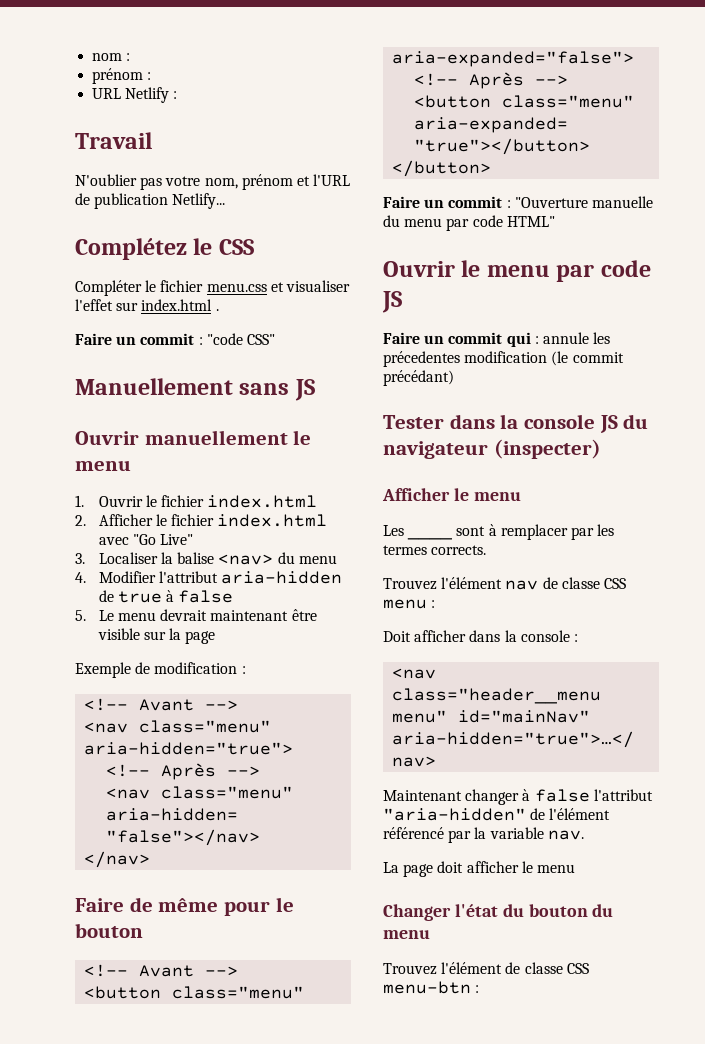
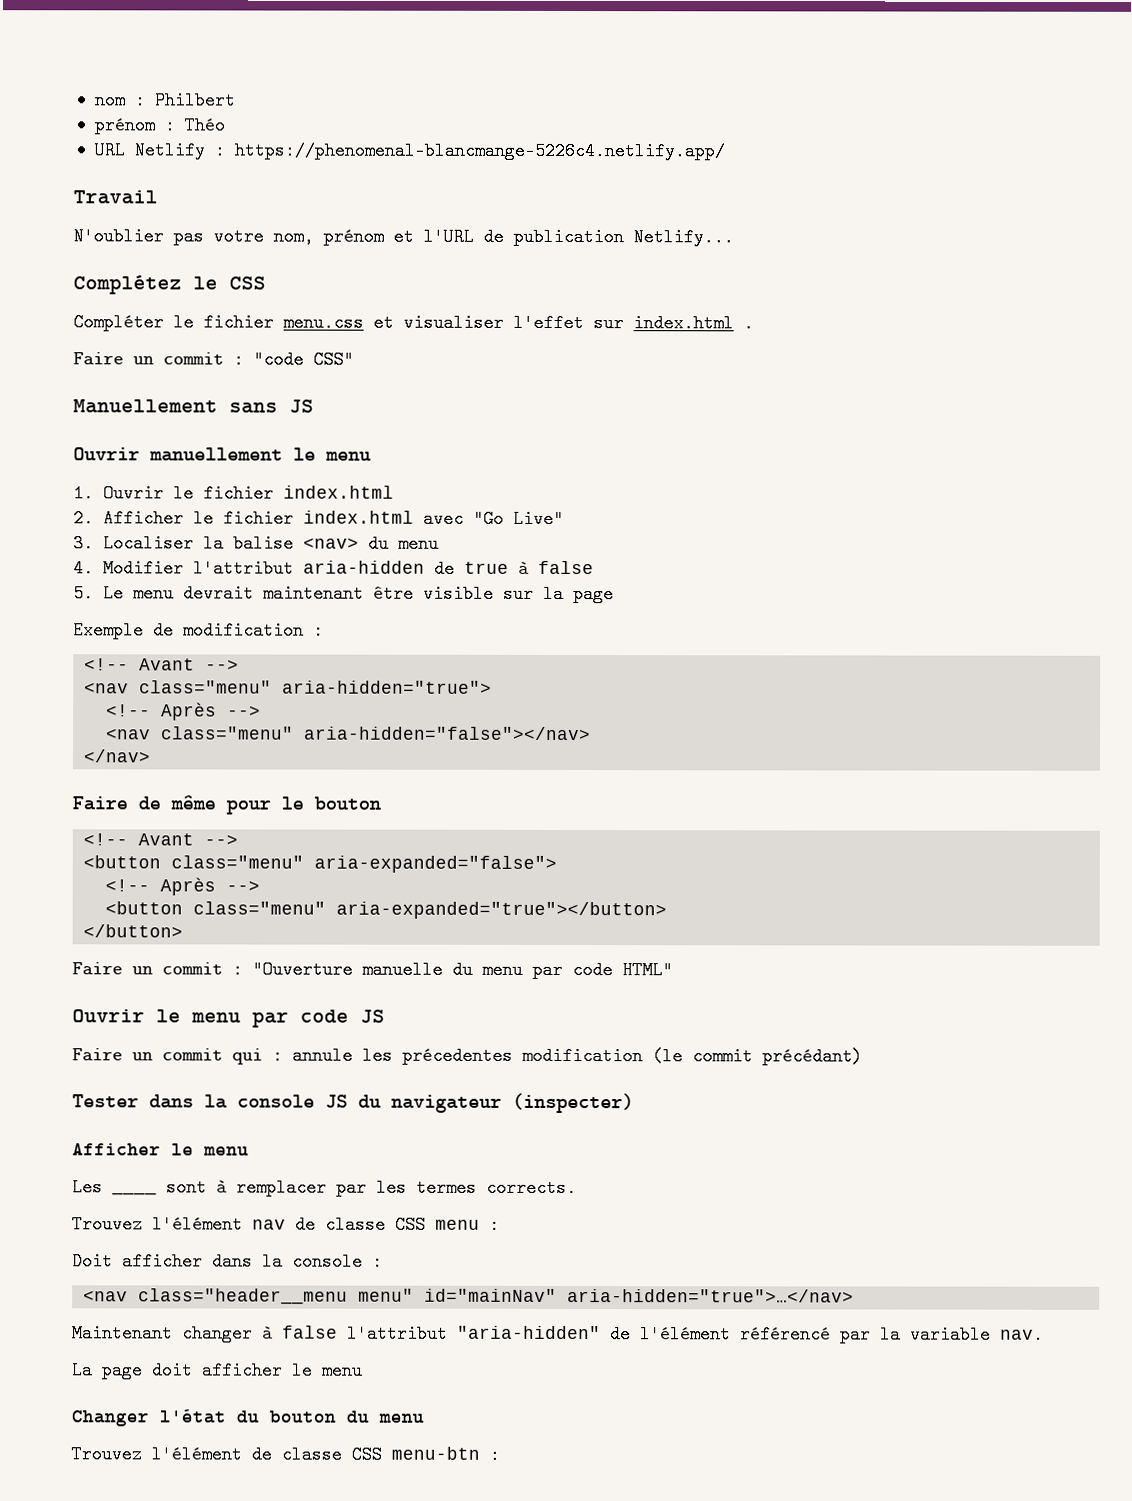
- nom :
+ nom : Philbert
- prénom :
+ prénom : Théo
- URL Netlify :
+ URL Netlify : https://phenomenal-blancmange-5226c4.netlify.app/

